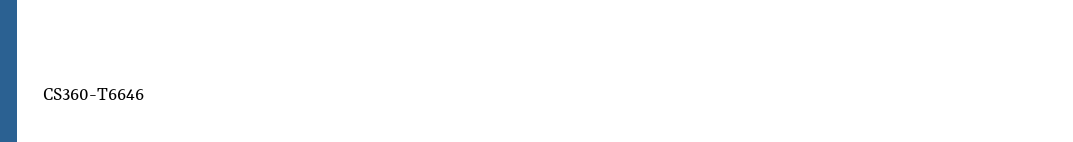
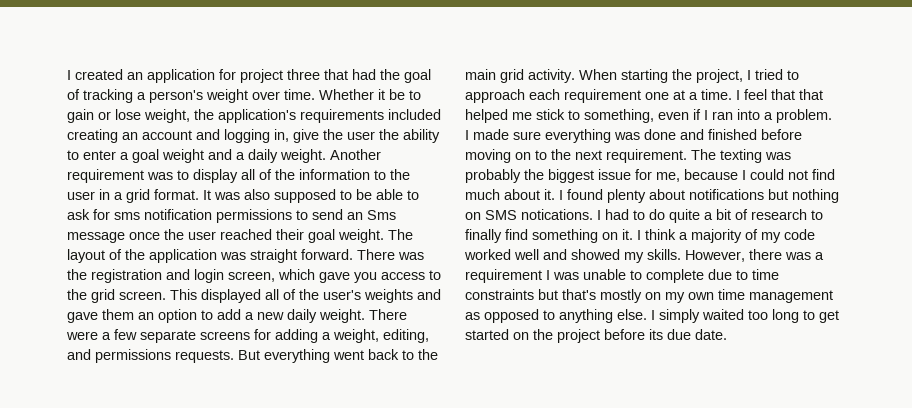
- CS360-T6646
+ I created an application for project three that had the goal of tracking a person's weight over time. Whether it be to gain or lose weight, the application's requirements included creating an account and logging in, give the user the ability to enter a goal weight and a daily weight. Another requirement was to display all of the information to the user in a grid format. It was also supposed to be able to ask for sms notification permissions to send an Sms message once the user reached their goal weight. The layout of the application was straight forward. There was the registration and login screen, which gave you access to the grid screen. This displayed all of the user's weights and gave them an option to add a new daily weight. There were a few separate screens for adding a weight, editing, and permissions requests. But everything went back to the main grid activity. When starting the project, I tried to approach each requirement one at a time. I feel that that helped me stick to something, even if I ran into a problem. I made sure everything was done and finished before moving on to the next requirement. The texting was probably the biggest issue for me, because I could not find much about it. I found plenty about notifications but nothing on SMS notications. I had to do quite a bit of research to finally find something on it. I think a majority of my code worked well and showed my skills. However, there was a requirement I was unable to complete due to time constraints but that's mostly on my own time management as opposed to anything else. I simply waited too long to get started on the project before its due date.

